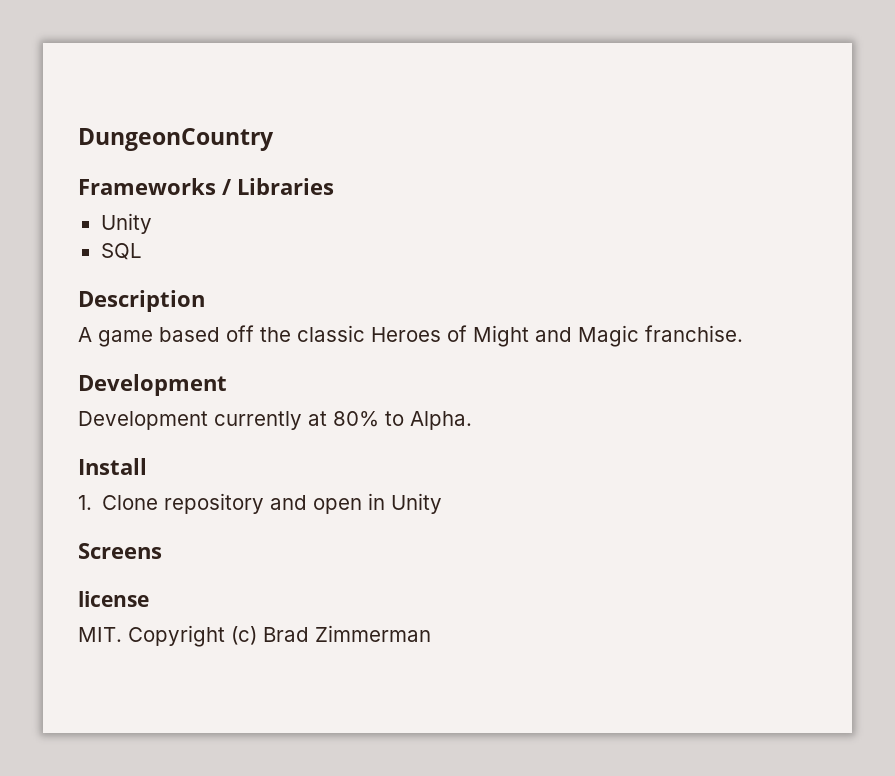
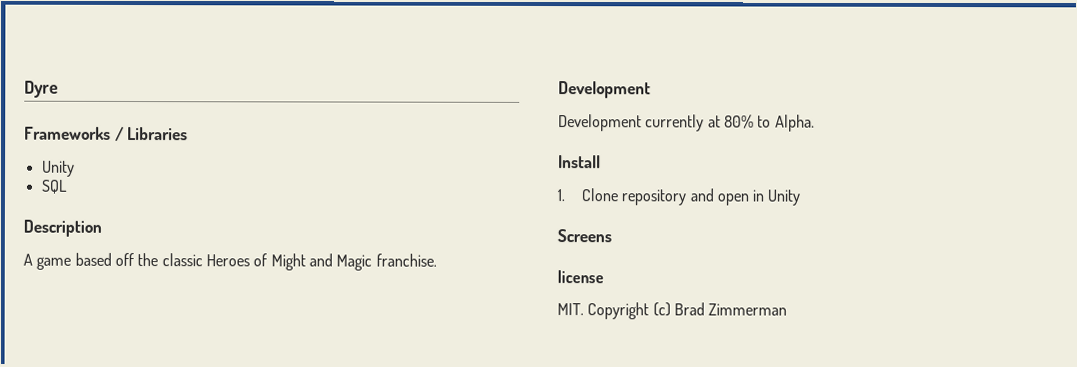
- DungeonCountry
+ Dyre

